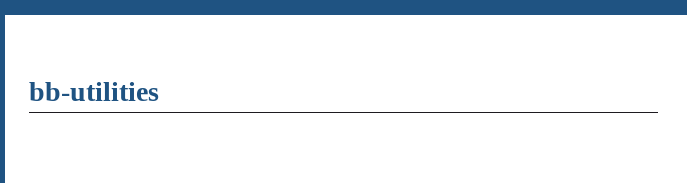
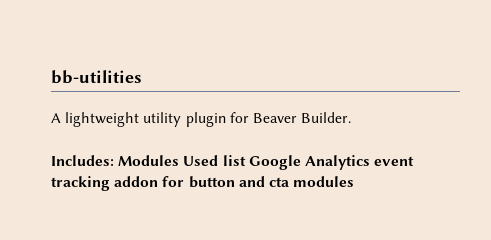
+ A lightweight utility plugin for Beaver Builder.
+ Includes: Modules Used list Google Analytics event tracking addon for button and cta modules

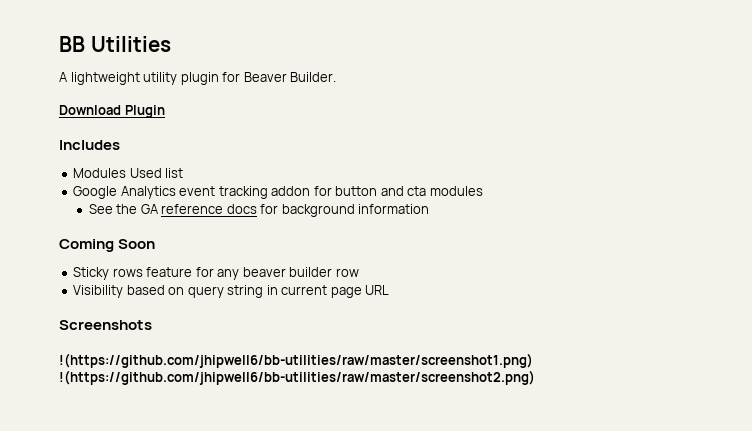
- bb-utilities
+ BB Utilities
- Includes: Modules Used list Google Analytics event tracking addon for button and cta modules
+ Download Plugin
+ Includes
+ Modules Used list
+ Google Analytics event tracking addon for button and cta modules
+ See the GA reference docs for background information
+ Coming Soon
+ Sticky rows feature for any beaver builder row
+ Visibility based on query string in current page URL
+ Screenshots
+ !(https://github.com/jhipwell6/bb-utilities/raw/master/screenshot1.png) !(https://github.com/jhipwell6/bb-utilities/raw/master/screenshot2.png)

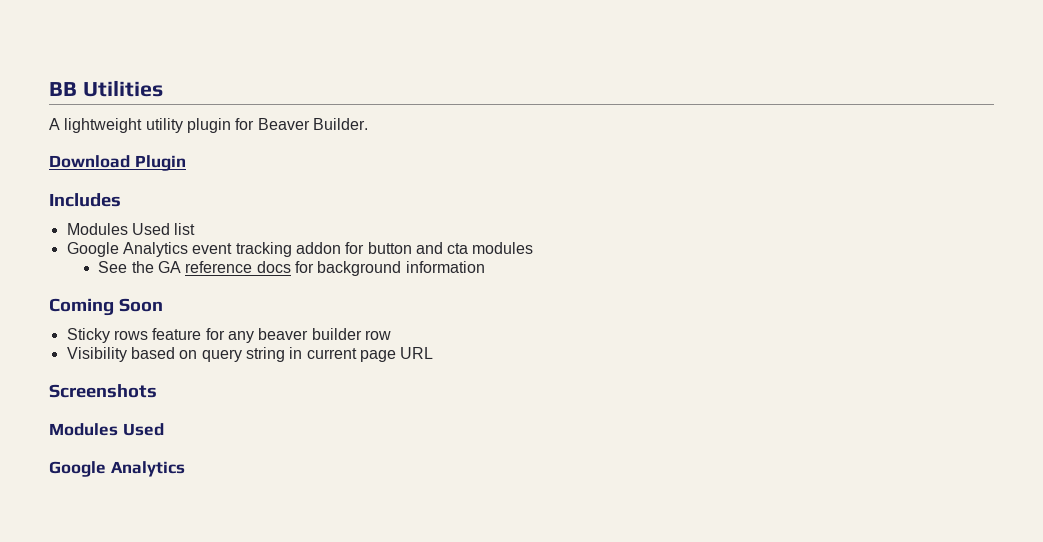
  Screenshots
- !(https://github.com/jhipwell6/bb-utilities/raw/master/screenshot1.png) !(https://github.com/jhipwell6/bb-utilities/raw/master/screenshot2.png)
+ Modules Used
+ Google Analytics

